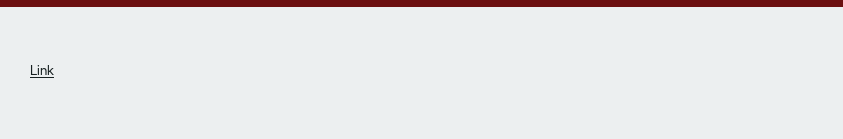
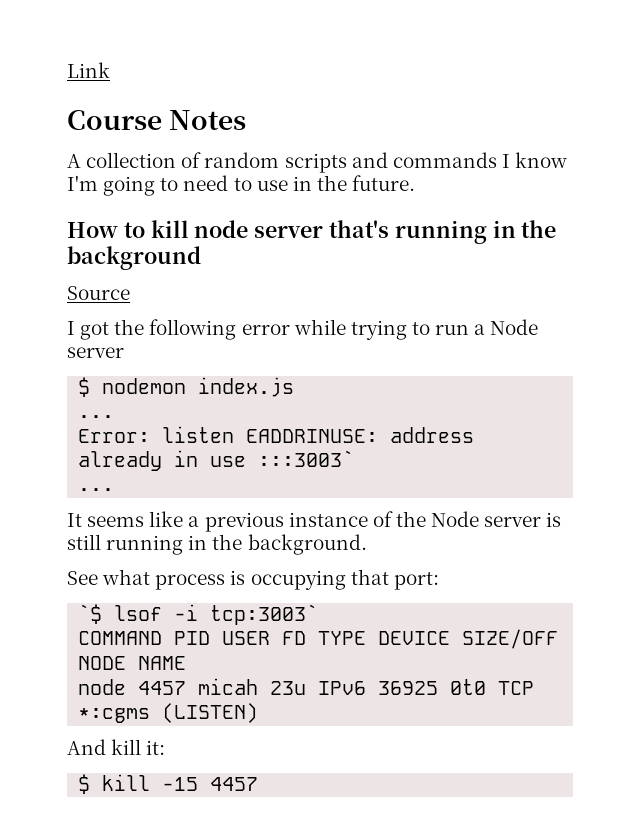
+ Course Notes
+ A collection of random scripts and commands I know I'm going to need to use in the future.
+ How to kill node server that's running in the background
+ Source
+ I got the following error while trying to run a Node server
+ $ nodemon index.js
+ ...
+ Error: listen EADDRINUSE: address already in use :::3003`
+ ...
+ It seems like a previous instance of the Node server is still running in the background.
+ See what process is occupying that port:
+ `$ lsof -i tcp:3003`
+ COMMAND PID USER FD TYPE DEVICE SIZE/OFF NODE NAME
+ node 4457 micah 23u IPv6 36925 0t0 TCP *:cgms (LISTEN)
+ And kill it:
+ $ kill -15 4457

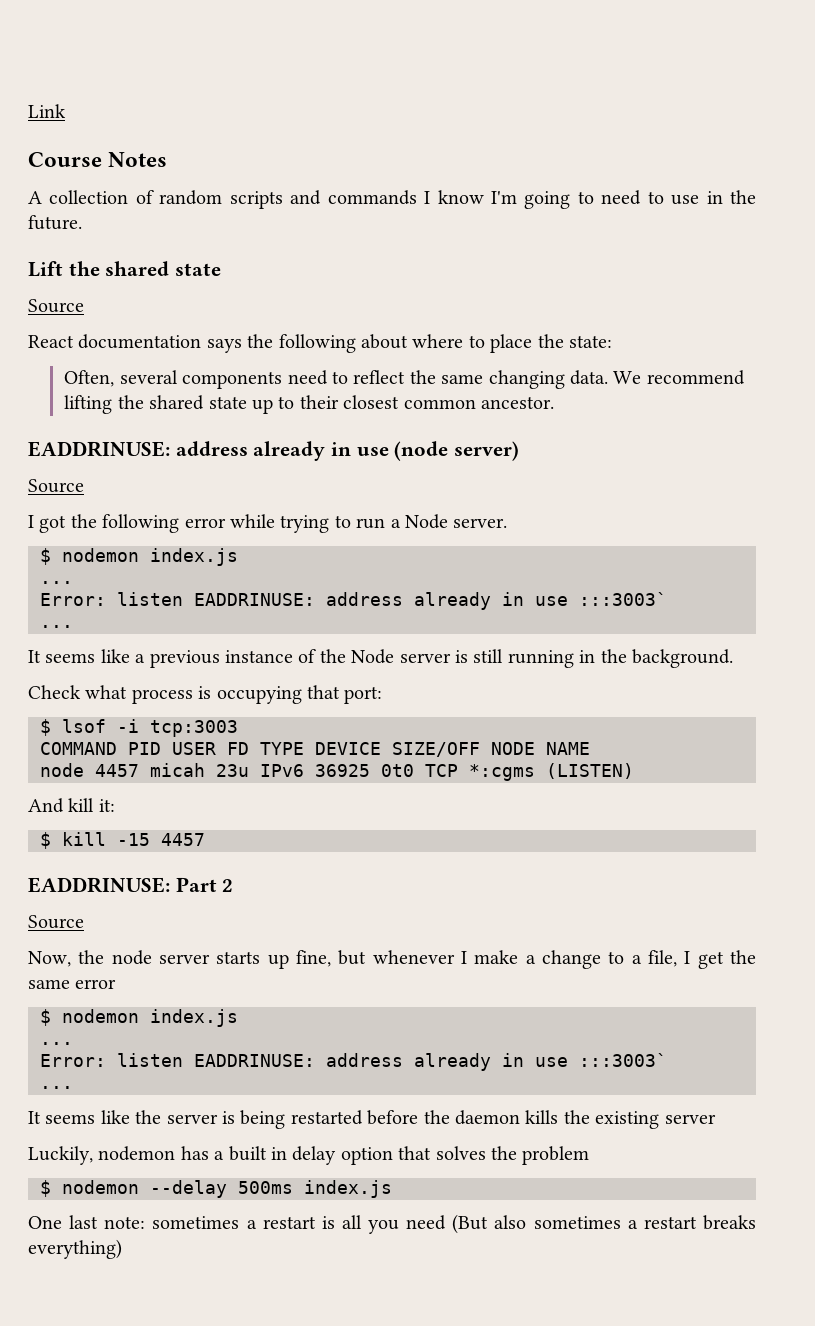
- How to kill node server that's running in the background
+ Lift the shared state
+ Source
+ React documentation says the following about where to place the state:
+ Often, several components need to reflect the same changing data. We recommend lifting the shared state up to their closest common ancestor.
+ EADDRINUSE: address already in use (node server)
- I got the following error while trying to run a Node server
+ I got the following error while trying to run a Node server.
- See what process is occupying that port:
+ Check what process is occupying that port:
- `$ lsof -i tcp:3003`
+ $ lsof -i tcp:3003
+ EADDRINUSE: Part 2
+ Source
+ Now, the node server starts up fine, but whenever I make a change to a file, I get the same error
+ $ nodemon index.js
+ ...
+ Error: listen EADDRINUSE: address already in use :::3003`
+ ...
+ It seems like the server is being restarted before the daemon kills the existing server
+ Luckily, nodemon has a built in delay option that solves the problem
+ $ nodemon --delay 500ms index.js
+ One last note: sometimes a restart is all you need (But also sometimes a restart breaks everything)

